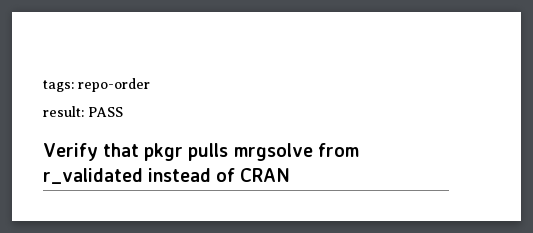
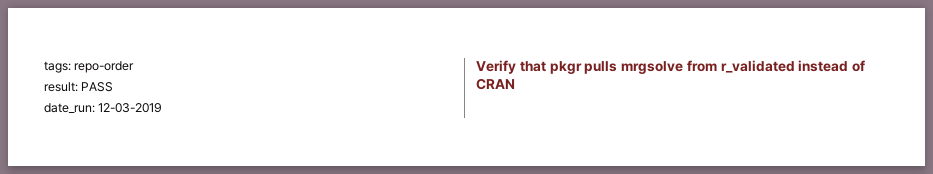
+ date_run: 12-03-2019

